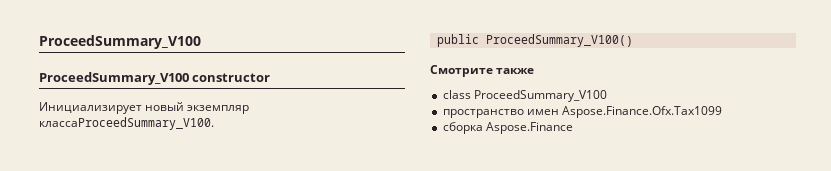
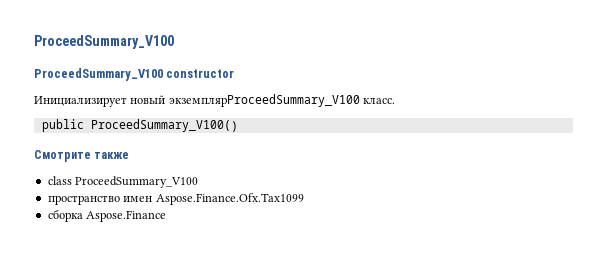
- Инициализирует новый экземпляр классаProceedSummary_V100.
+ Инициализирует новый экземплярProceedSummary_V100 класс.

